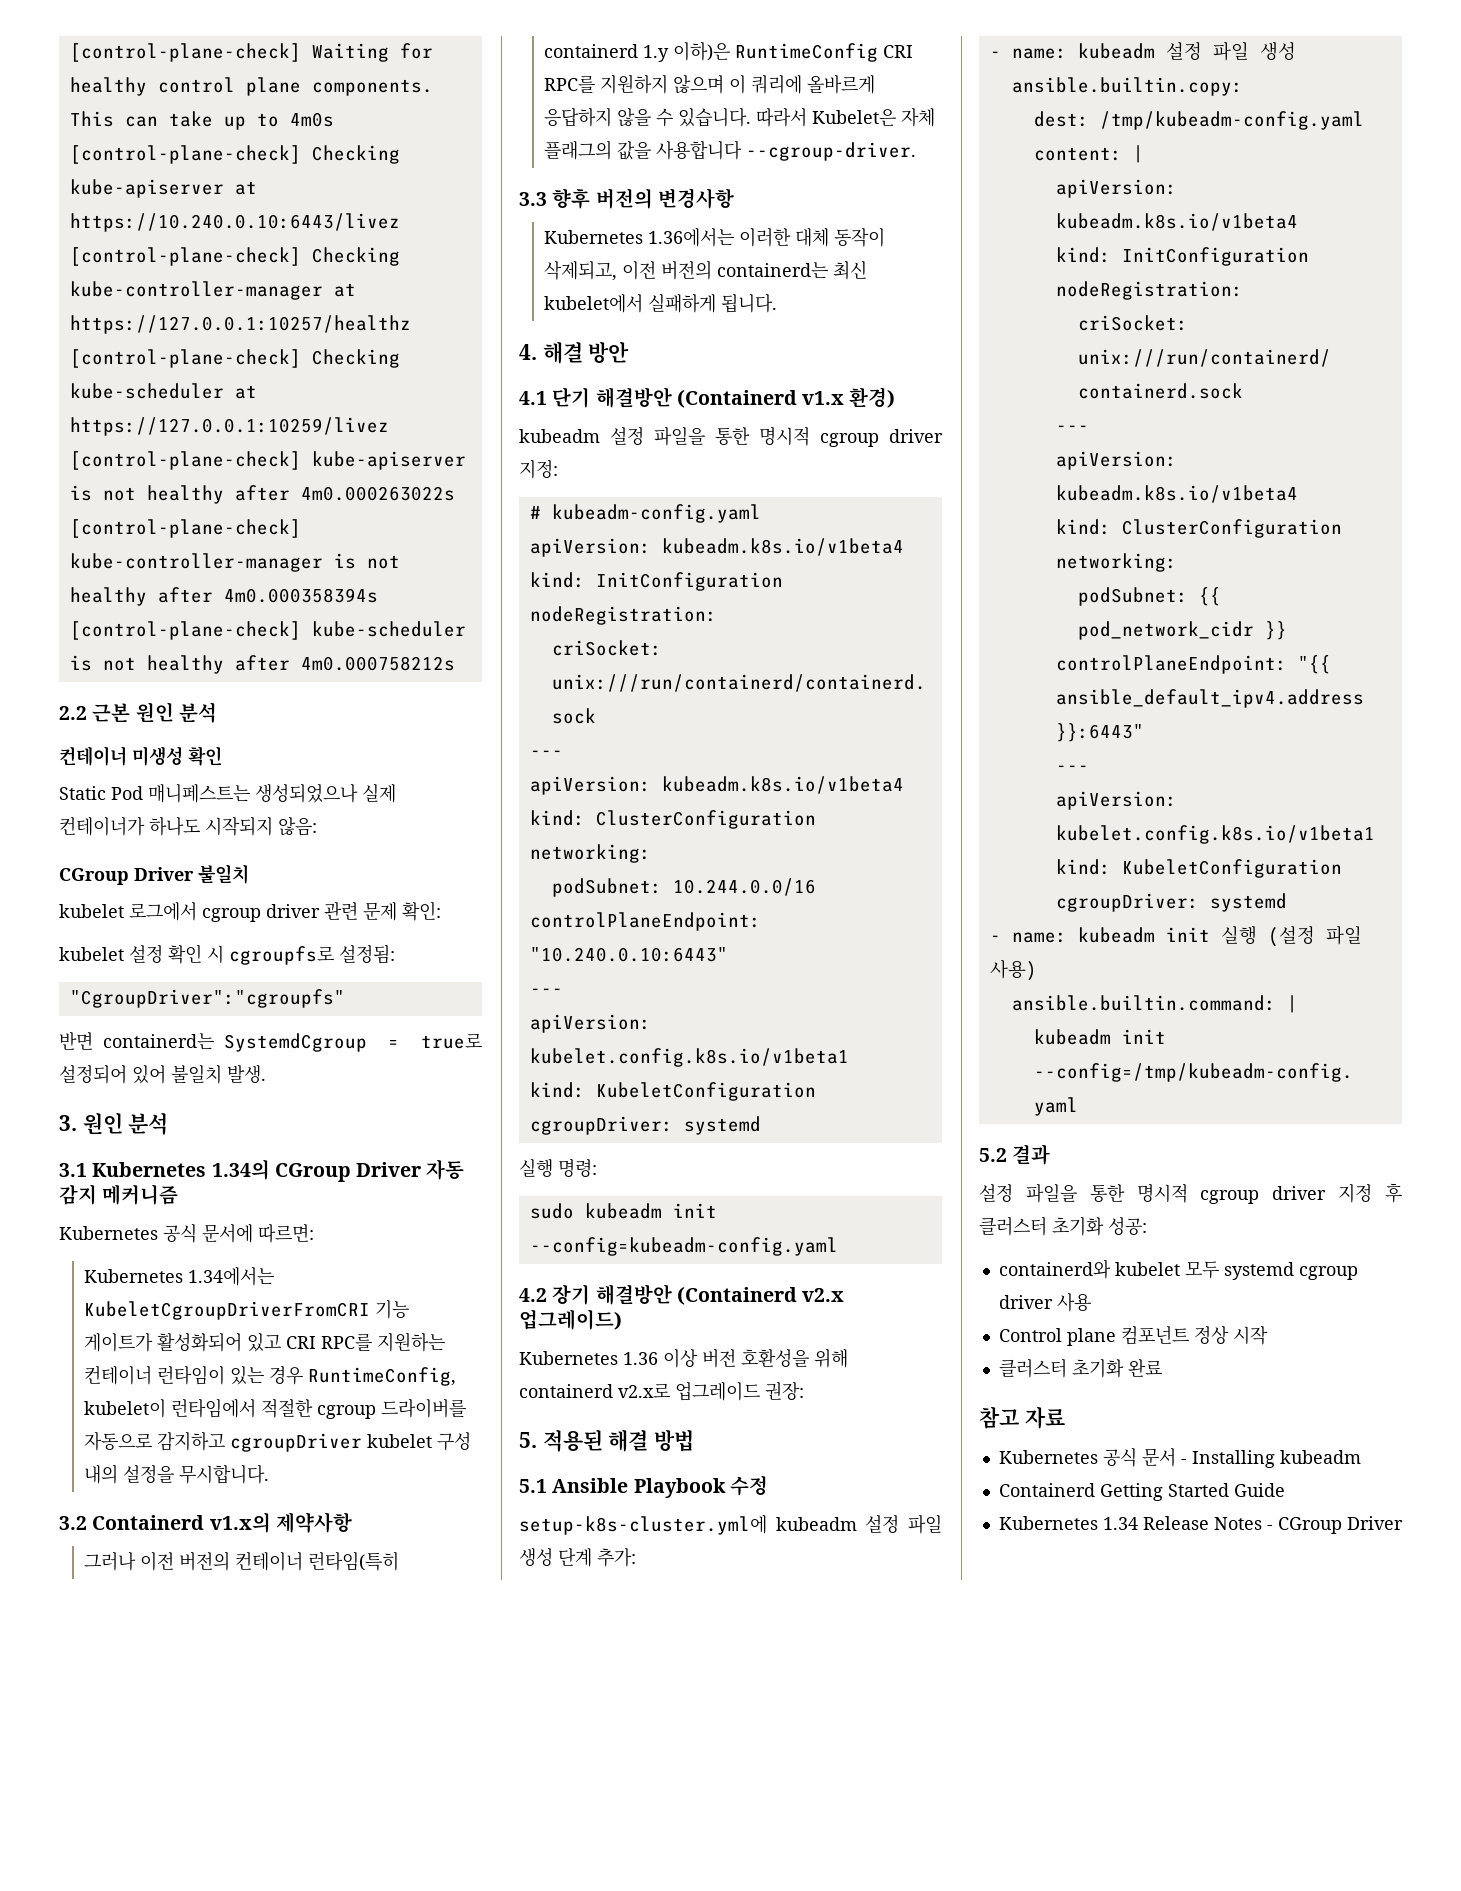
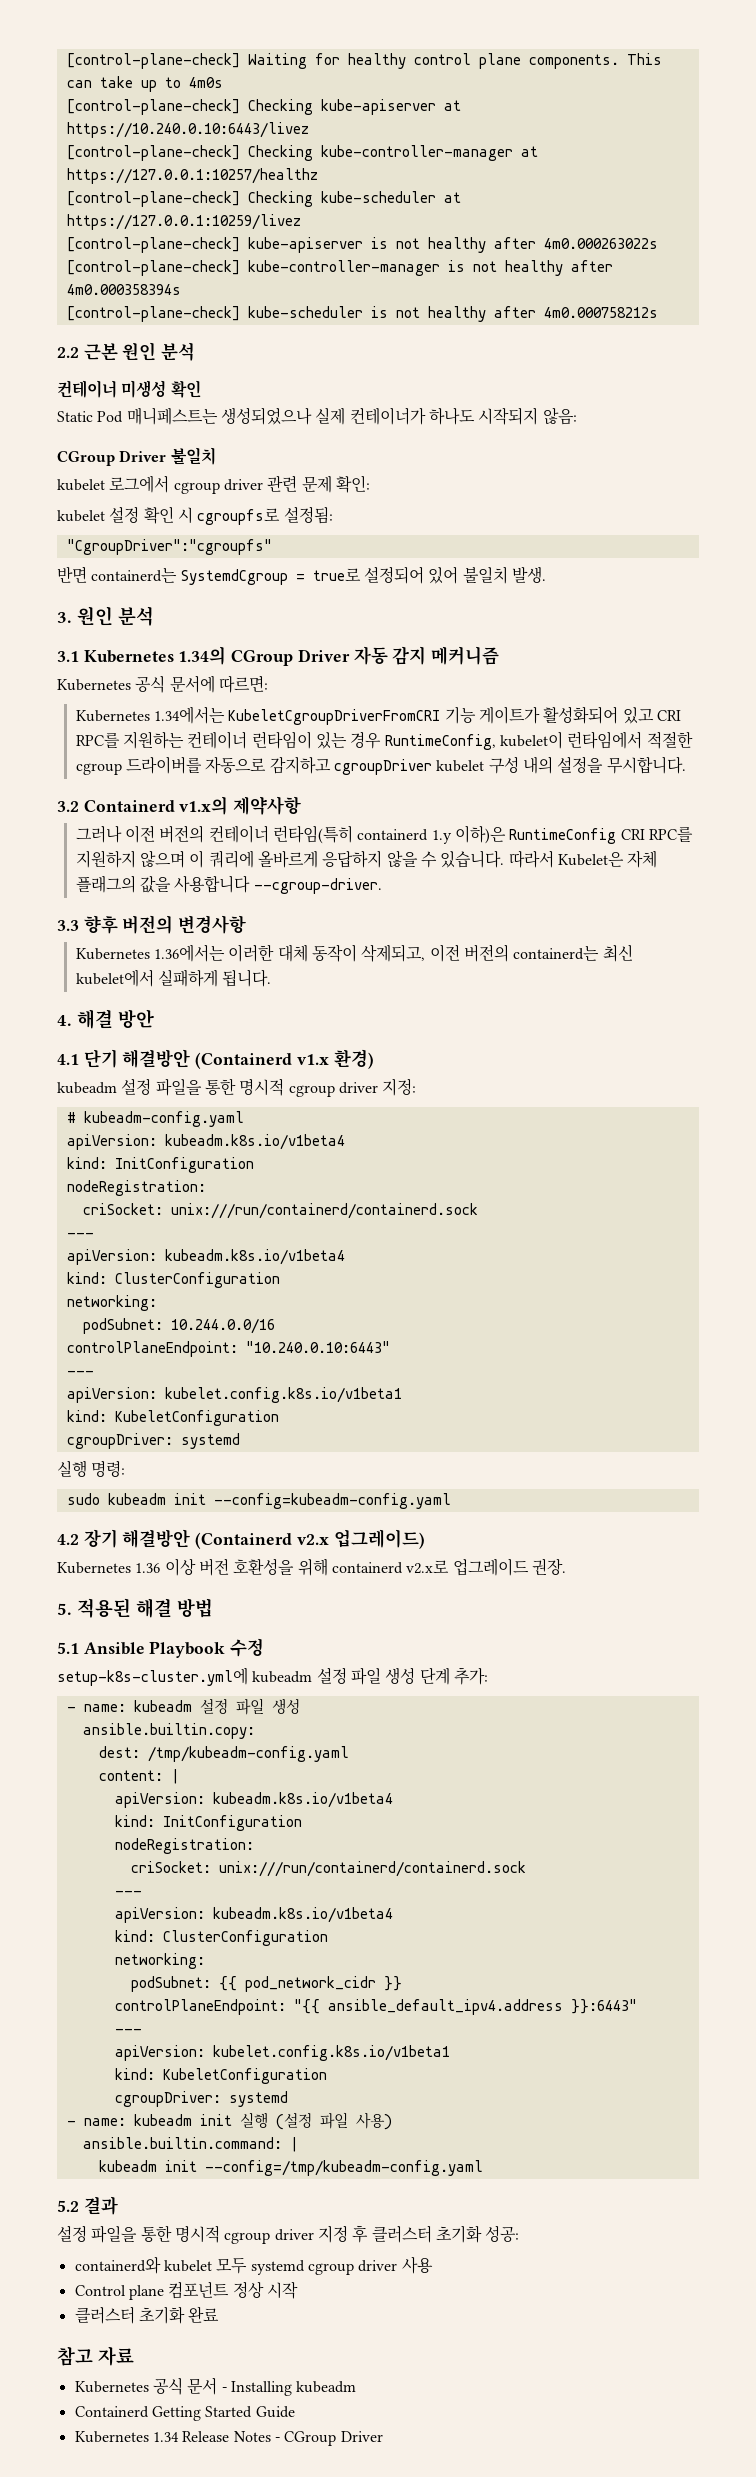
- Kubernetes 1.36 이상 버전 호환성을 위해 containerd v2.x로 업그레이드 권장:
+ Kubernetes 1.36 이상 버전 호환성을 위해 containerd v2.x로 업그레이드 권장.

